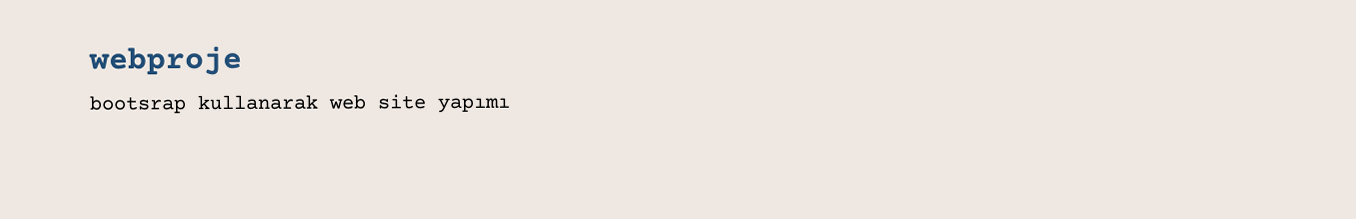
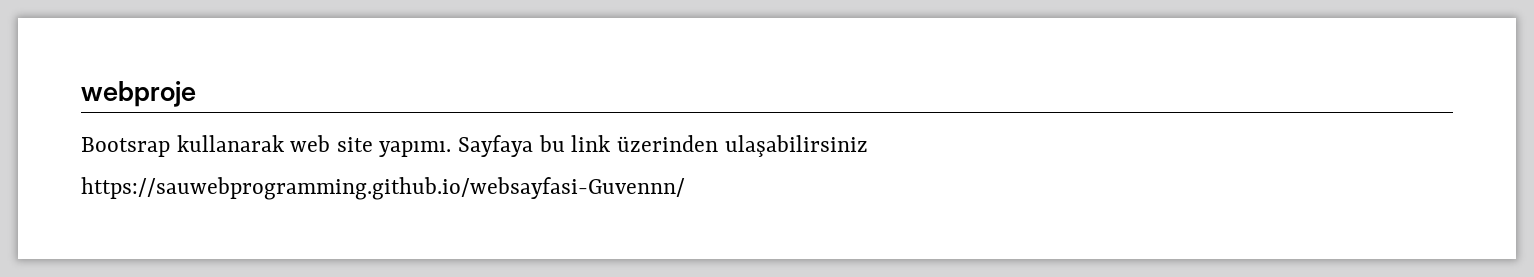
- bootsrap kullanarak web site yapımı
+ Bootsrap kullanarak web site yapımı. Sayfaya bu link üzerinden ulaşabilirsiniz https://sauwebprogramming.github.io/websayfasi-Guvennn/

